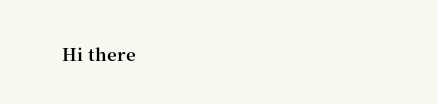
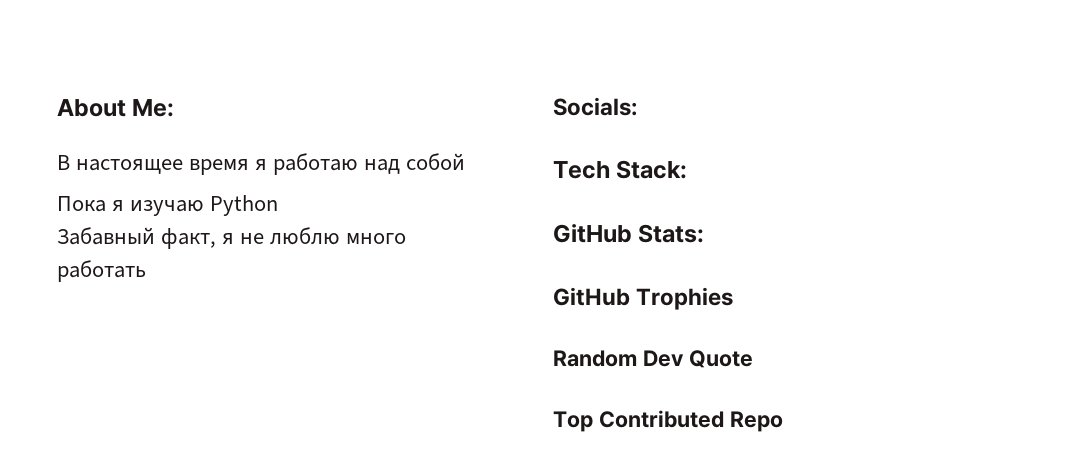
- Hi there
+ About Me:
+ В настоящее время я работаю над собой
+ Пока я изучаю Python
+ Забавный факт, я не люблю много работать
+ Socials:
+ Tech Stack:
+ GitHub Stats:
+ GitHub Trophies
+ Random Dev Quote
+ Top Contributed Repo

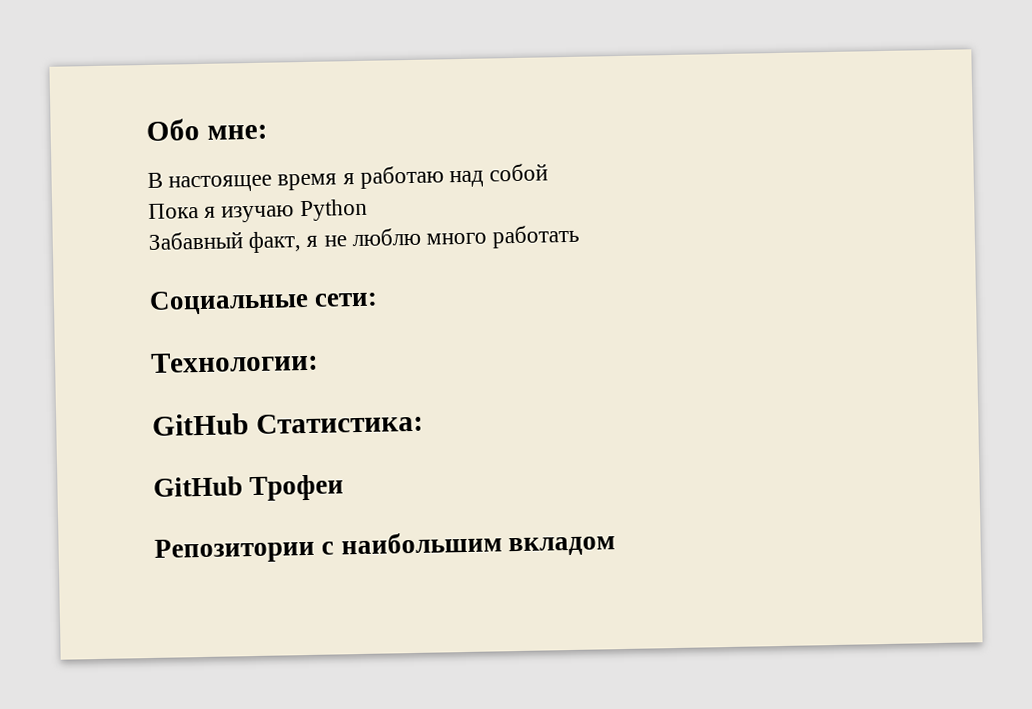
- About Me:
+ Обо мне:
- Socials:
- Tech Stack:
- GitHub Stats:
- GitHub Trophies
- Random Dev Quote
- Top Contributed Repo
+ Социальные сети:
+ Технологии:
+ GitHub Статистика:
+ GitHub Трофеи
+ Репозитории с наибольшим вкладом

